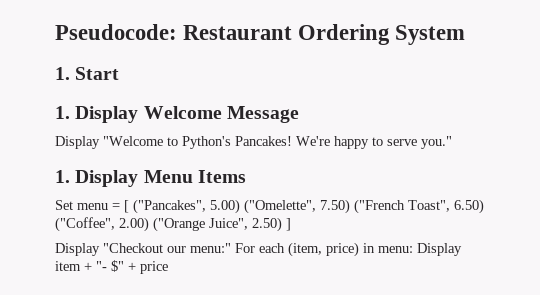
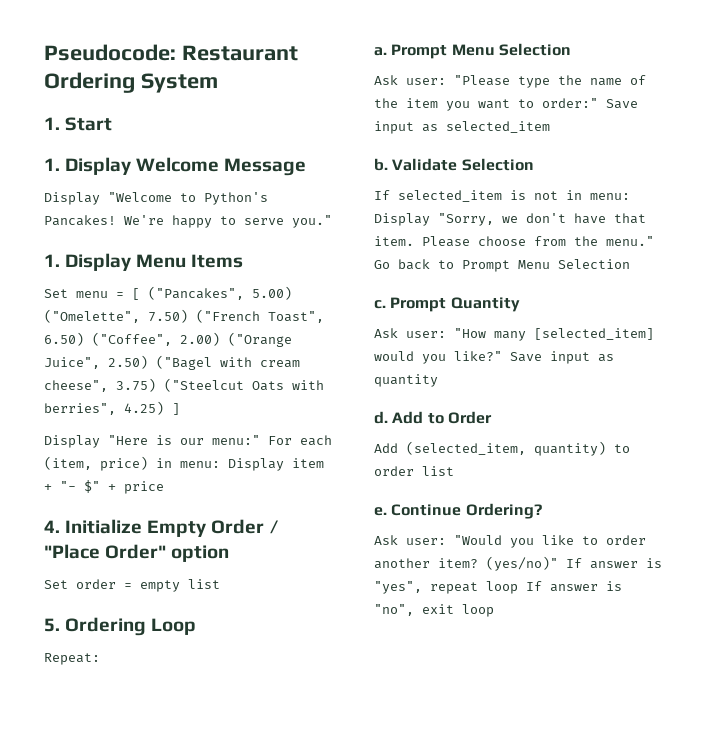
- Set menu = [ ("Pancakes", 5.00) ("Omelette", 7.50) ("French Toast", 6.50) ("Coffee", 2.00) ("Orange Juice", 2.50) ]
+ Set menu = [ ("Pancakes", 5.00) ("Omelette", 7.50) ("French Toast", 6.50) ("Coffee", 2.00) ("Orange Juice", 2.50) ("Bagel with cream cheese", 3.75) ("Steelcut Oats with berries", 4.25) ]
- Display "Checkout our menu:" For each (item, price) in menu: Display item + "- $" + price
+ Display "Here is our menu:" For each (item, price) in menu: Display item + "- $" + price
+ 4. Initialize Empty Order / "Place Order" option
+ Set order = empty list
+ 5. Ordering Loop
+ Repeat:
+ a. Prompt Menu Selection
+ Ask user: "Please type the name of the item you want to order:" Save input as selected_item
+ b. Validate Selection
+ If selected_item is not in menu: Display "Sorry, we don't have that item. Please choose from the menu." Go back to Prompt Menu Selection
+ c. Prompt Quantity
+ Ask user: "How many [selected_item] would you like?" Save input as quantity
+ d. Add to Order
+ Add (selected_item, quantity) to order list
+ e. Continue Ordering?
+ Ask user: "Would you like to order another item? (yes/no)" If answer is "yes", repeat loop If answer is "no", exit loop

